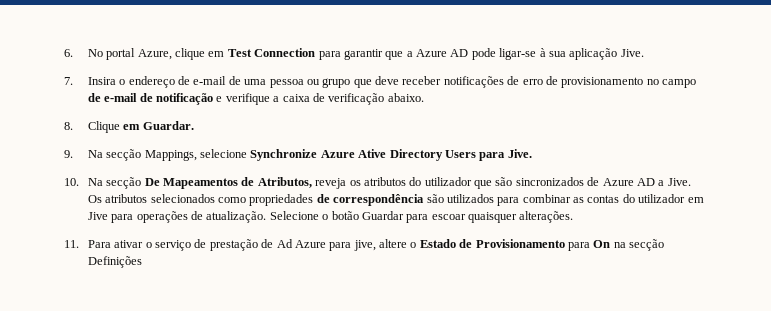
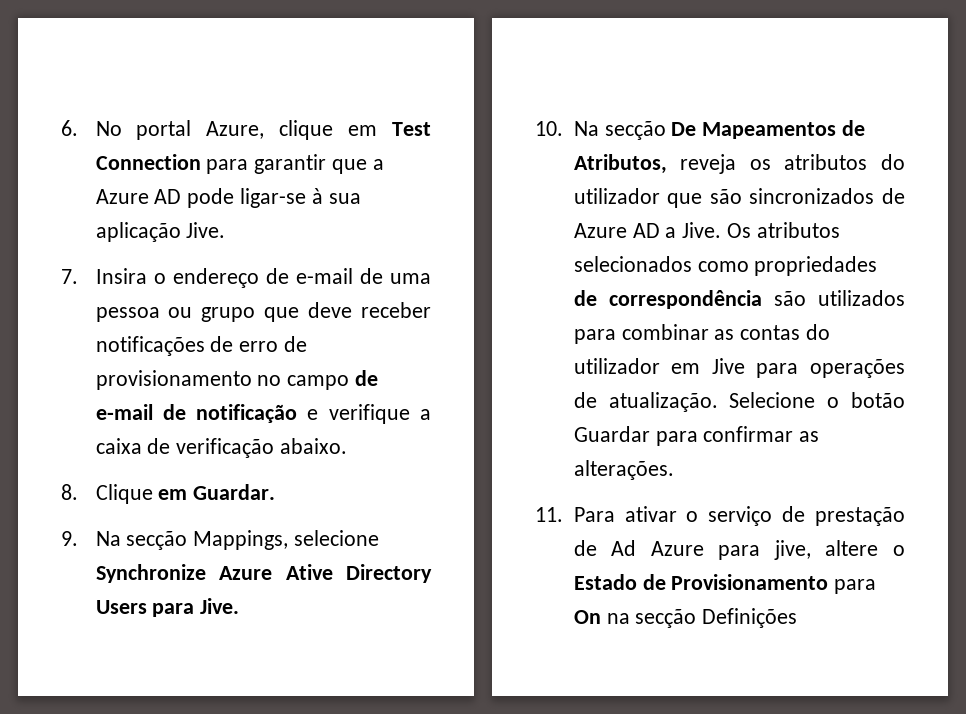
- Selecione o botão Guardar para escoar quaisquer alterações.
+ Selecione o botão Guardar para confirmar as alterações.

